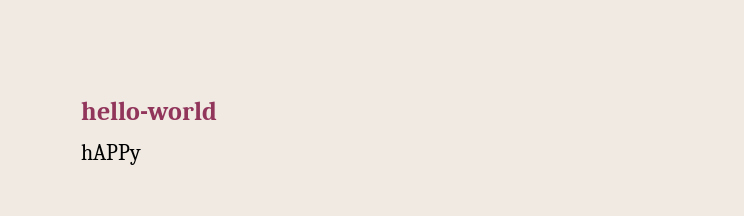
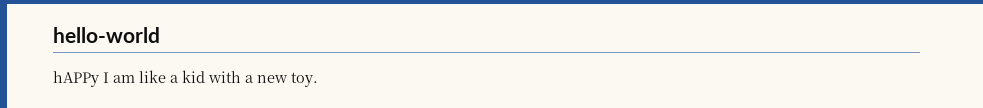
- hAPPy
+ hAPPy I am like a kid with a new toy.

